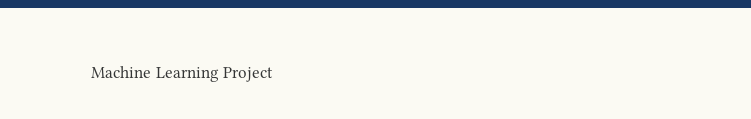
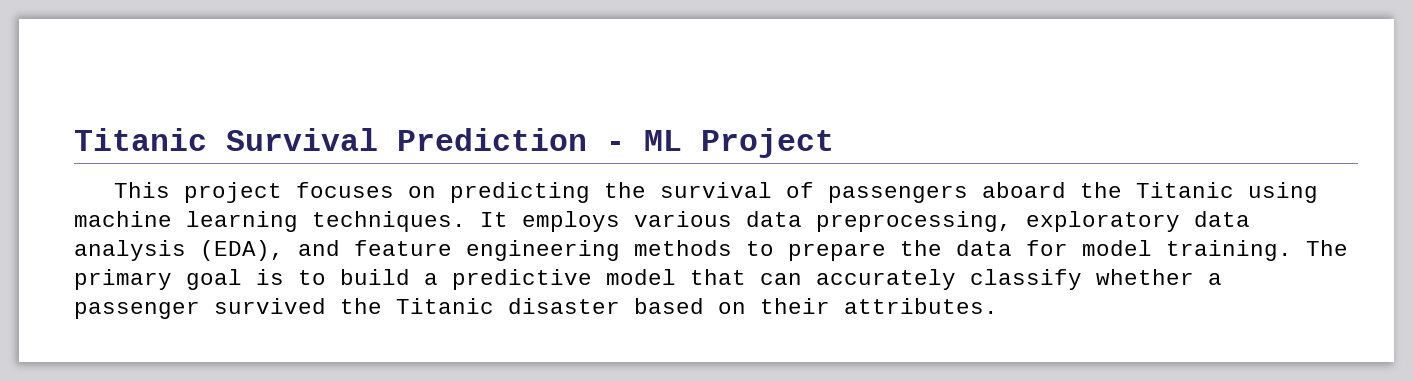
- Machine Learning Project
+ Titanic Survival Prediction - ML Project
+ This project focuses on predicting the survival of passengers aboard the Titanic using machine learning techniques. It employs various data preprocessing, exploratory data analysis (EDA), and feature engineering methods to prepare the data for model training. The primary goal is to build a predictive model that can accurately classify whether a passenger survived the Titanic disaster based on their attributes.

